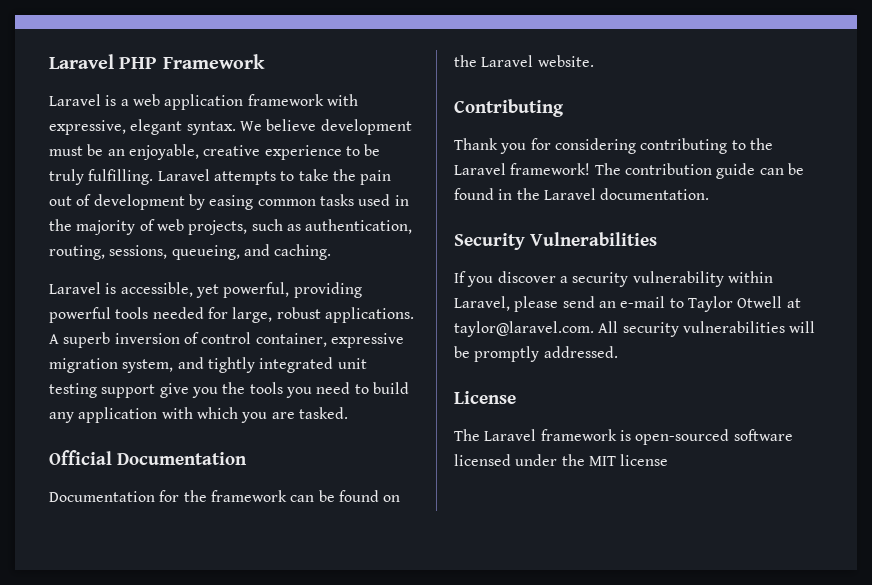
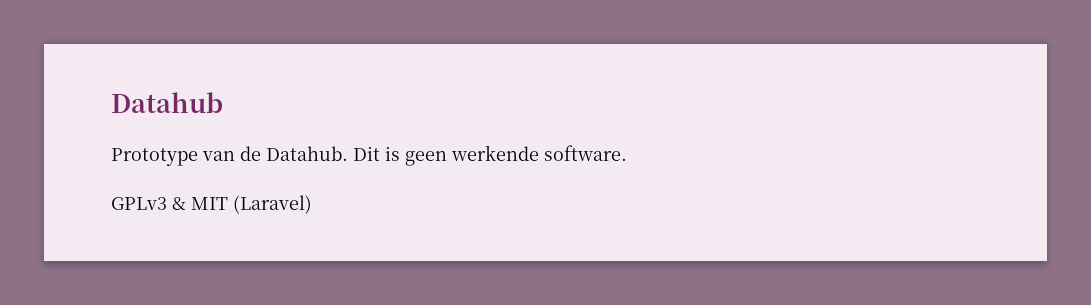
- Laravel PHP Framework
- Laravel is a web application framework with expressive, elegant syntax. We believe development must be an enjoyable, creative experience to be truly fulfilling. Laravel attempts to take the pain out of development by easing common tasks used in the majority of web projects, such as authentication, routing, sessions, queueing, and caching.
- Laravel is accessible, yet powerful, providing powerful tools needed for large, robust applications. A superb inversion of control container, expressive migration system, and tightly integrated unit testing support give you the tools you need to build any application with which you are tasked.
- Official Documentation
- Documentation for the framework can be found on the Laravel website.
- Contributing
- Thank you for considering contributing to the Laravel framework! The contribution guide can be found in the Laravel documentation.
- Security Vulnerabilities
- If you discover a security vulnerability within Laravel, please send an e-mail to Taylor Otwell at taylor@laravel.com. All security vulnerabilities will be promptly addressed.
- License
- The Laravel framework is open-sourced software licensed under the MIT license
+ Datahub
+ Prototype van de Datahub. Dit is geen werkende software.
+ GPLv3 & MIT (Laravel)

